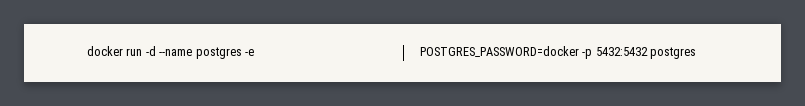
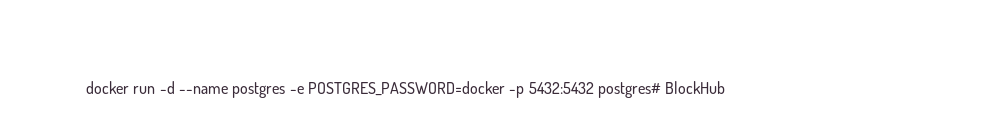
- docker run -d --name postgres -e POSTGRES_PASSWORD=docker -p 5432:5432 postgres
+ docker run -d --name postgres -e POSTGRES_PASSWORD=docker -p 5432:5432 postgres# BlockHub

